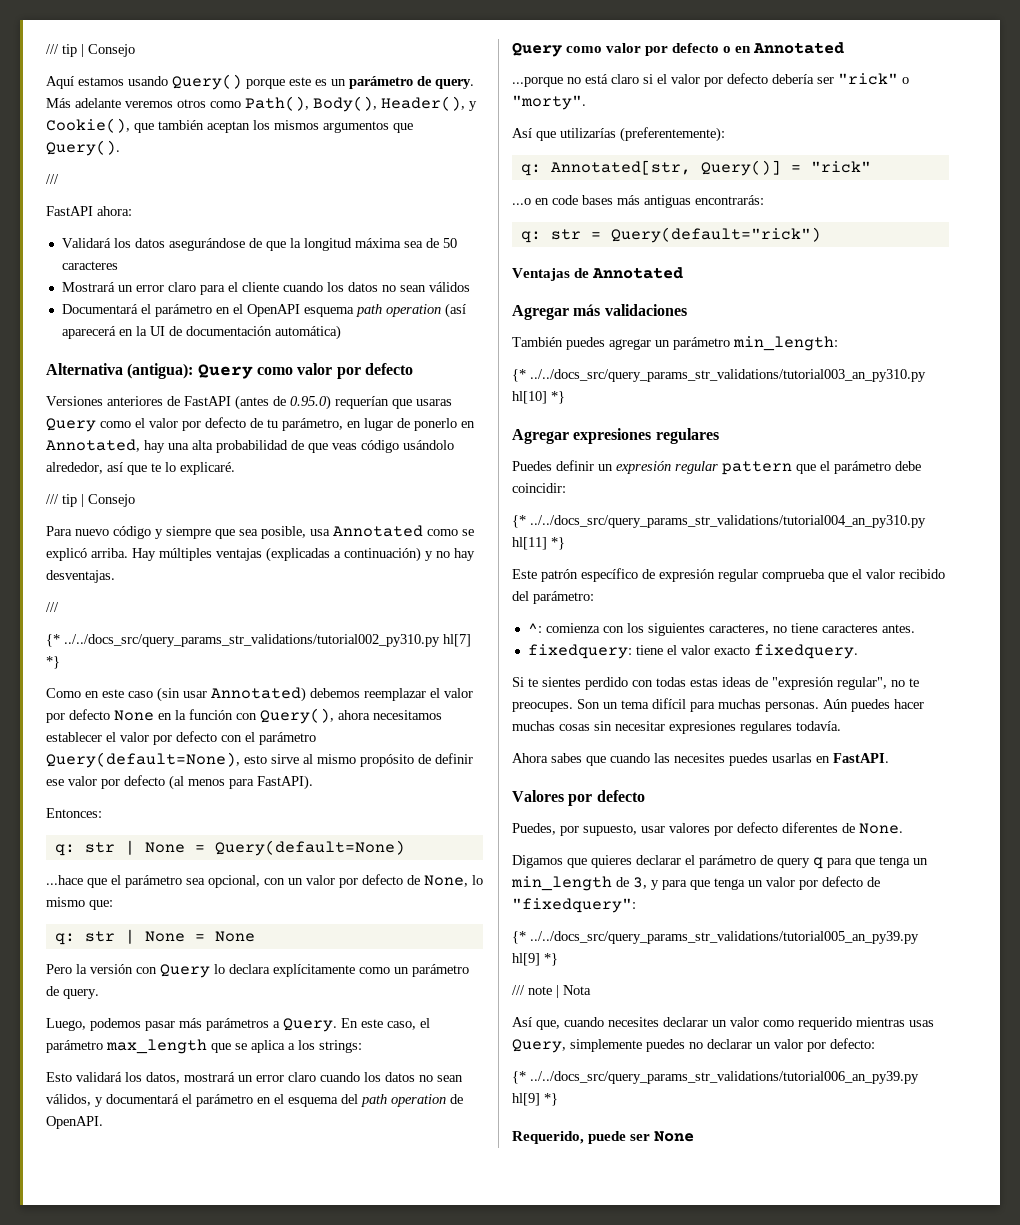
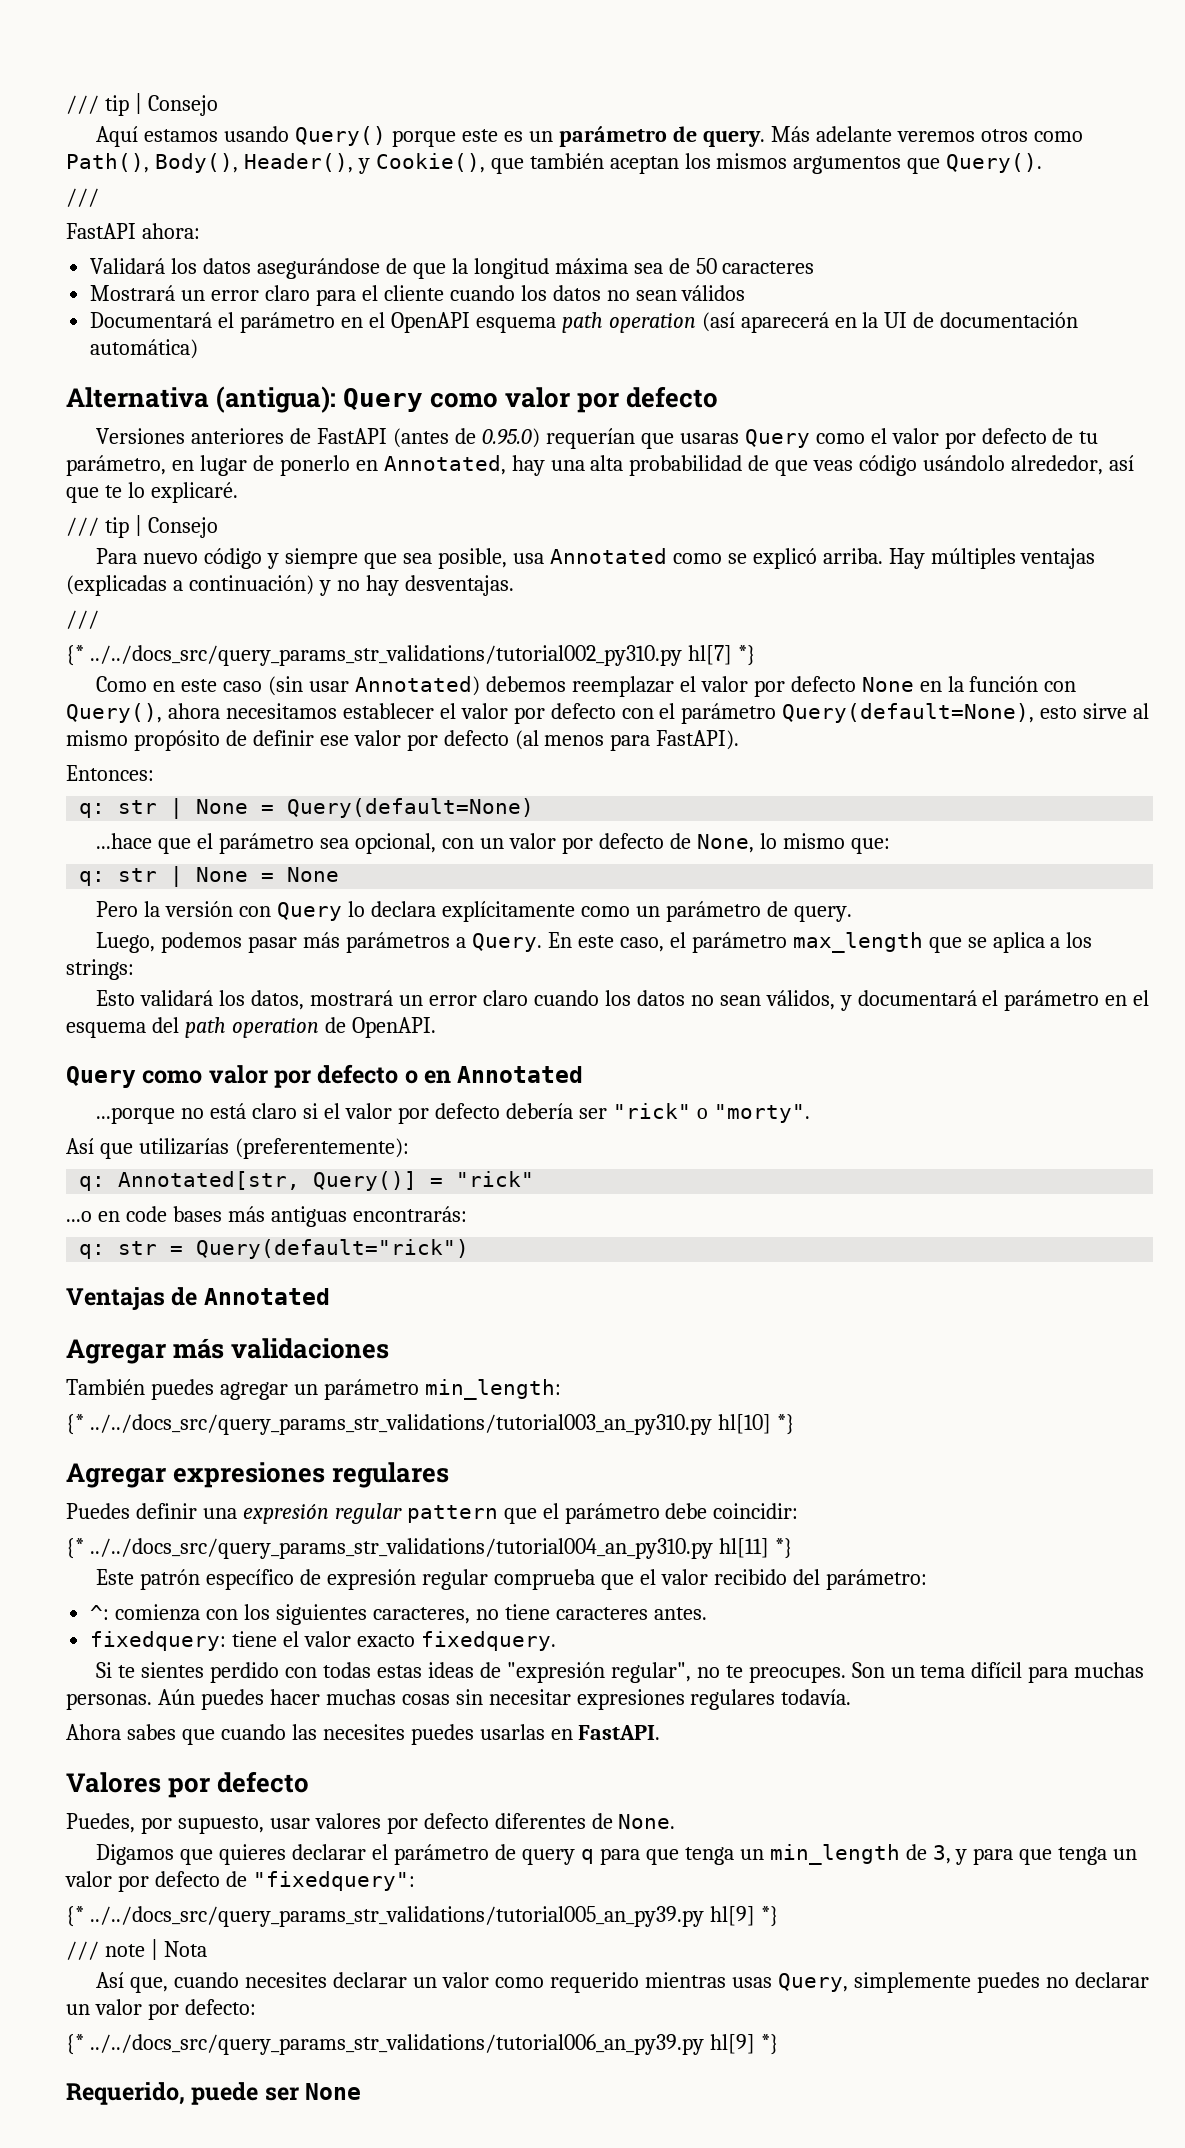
- Puedes definir un expresión regular pattern que el parámetro debe coincidir:
+ Puedes definir una expresión regular pattern que el parámetro debe coincidir:

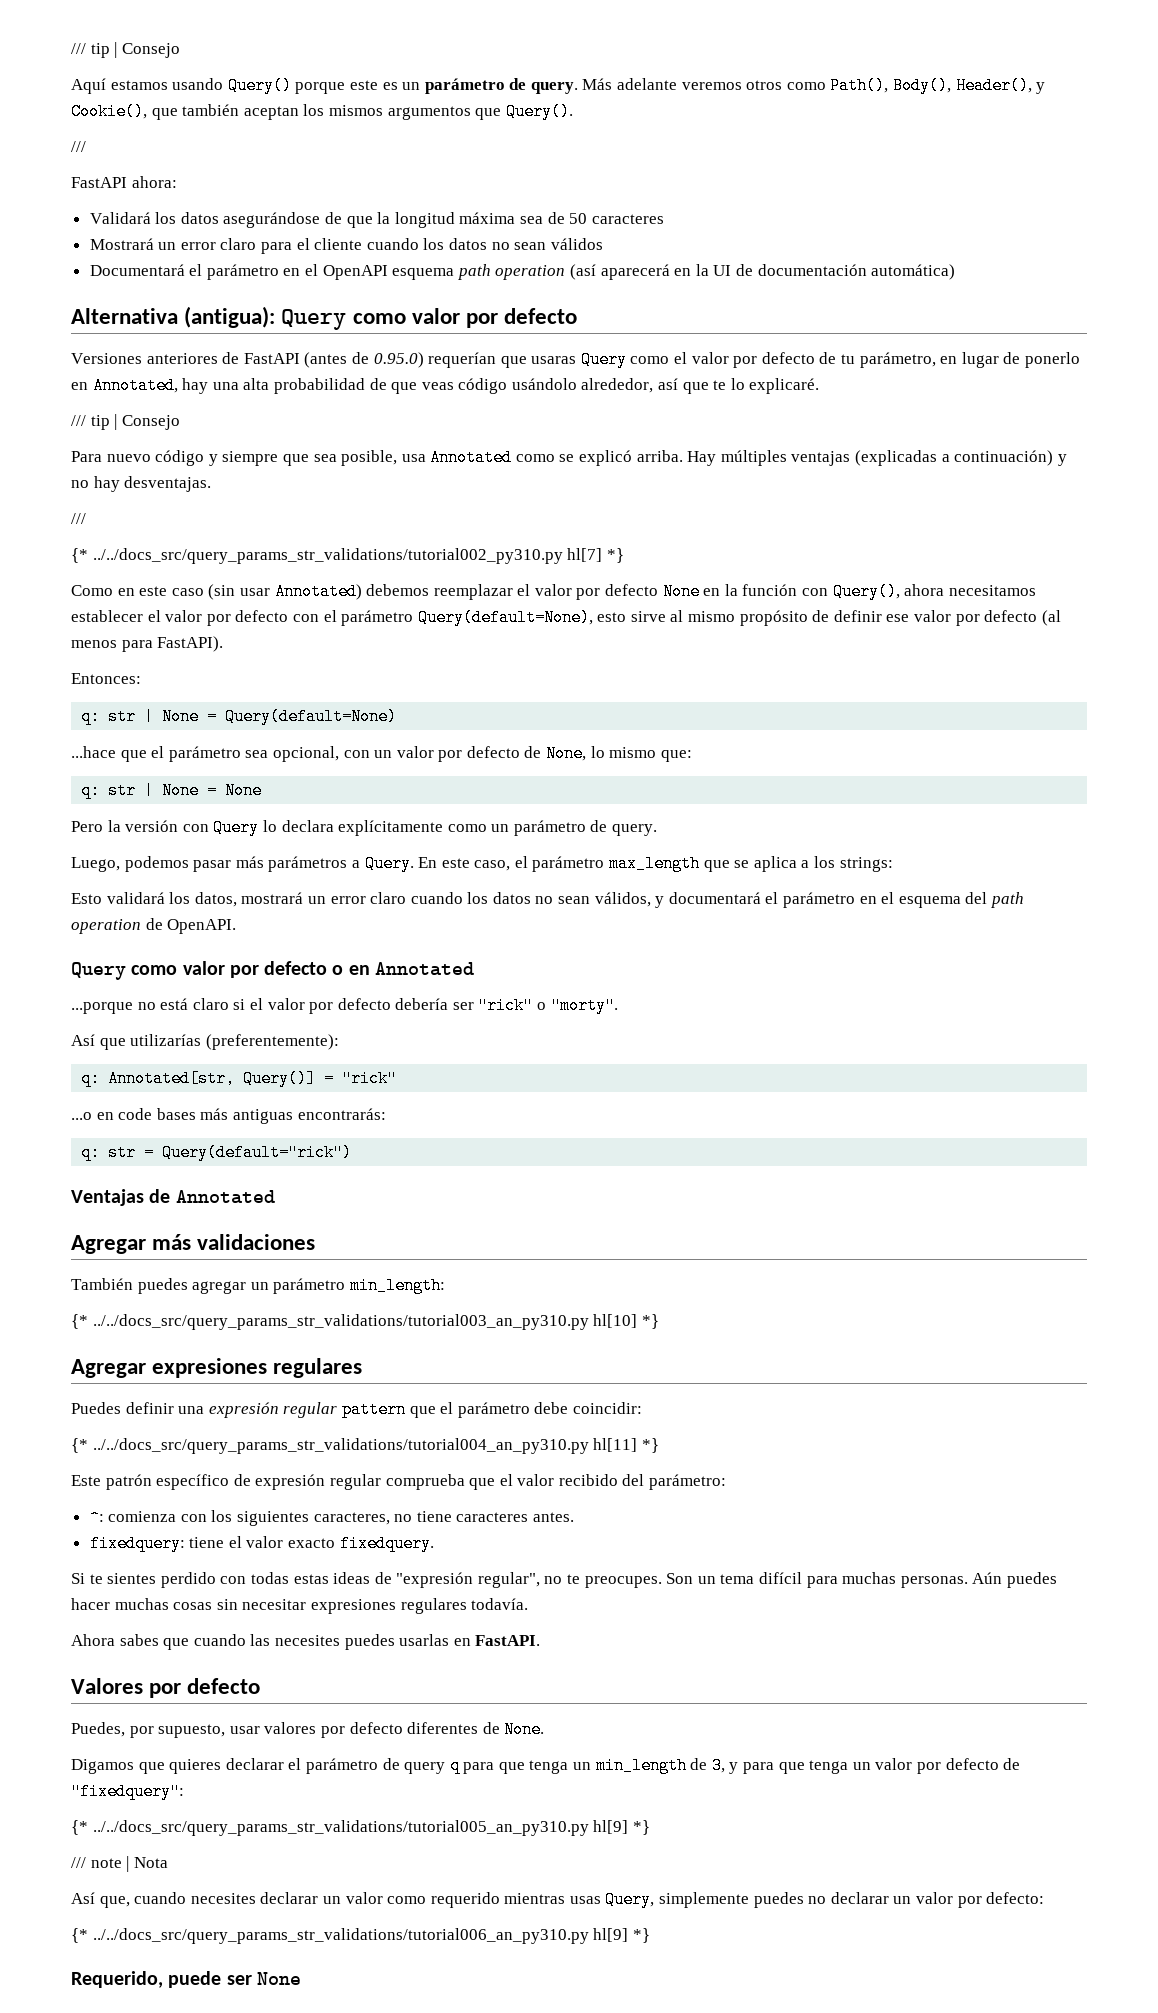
- {* ../../docs_src/query_params_str_validations/tutorial005_an_py39.py hl[9] *}
+ {* ../../docs_src/query_params_str_validations/tutorial005_an_py310.py hl[9] *}
- {* ../../docs_src/query_params_str_validations/tutorial006_an_py39.py hl[9] *}
+ {* ../../docs_src/query_params_str_validations/tutorial006_an_py310.py hl[9] *}

